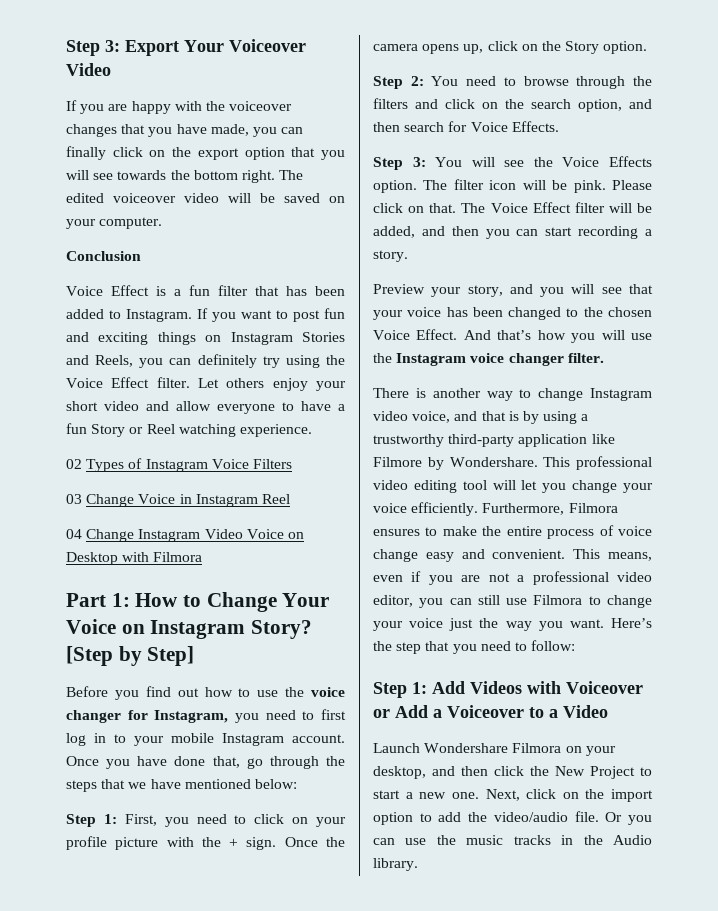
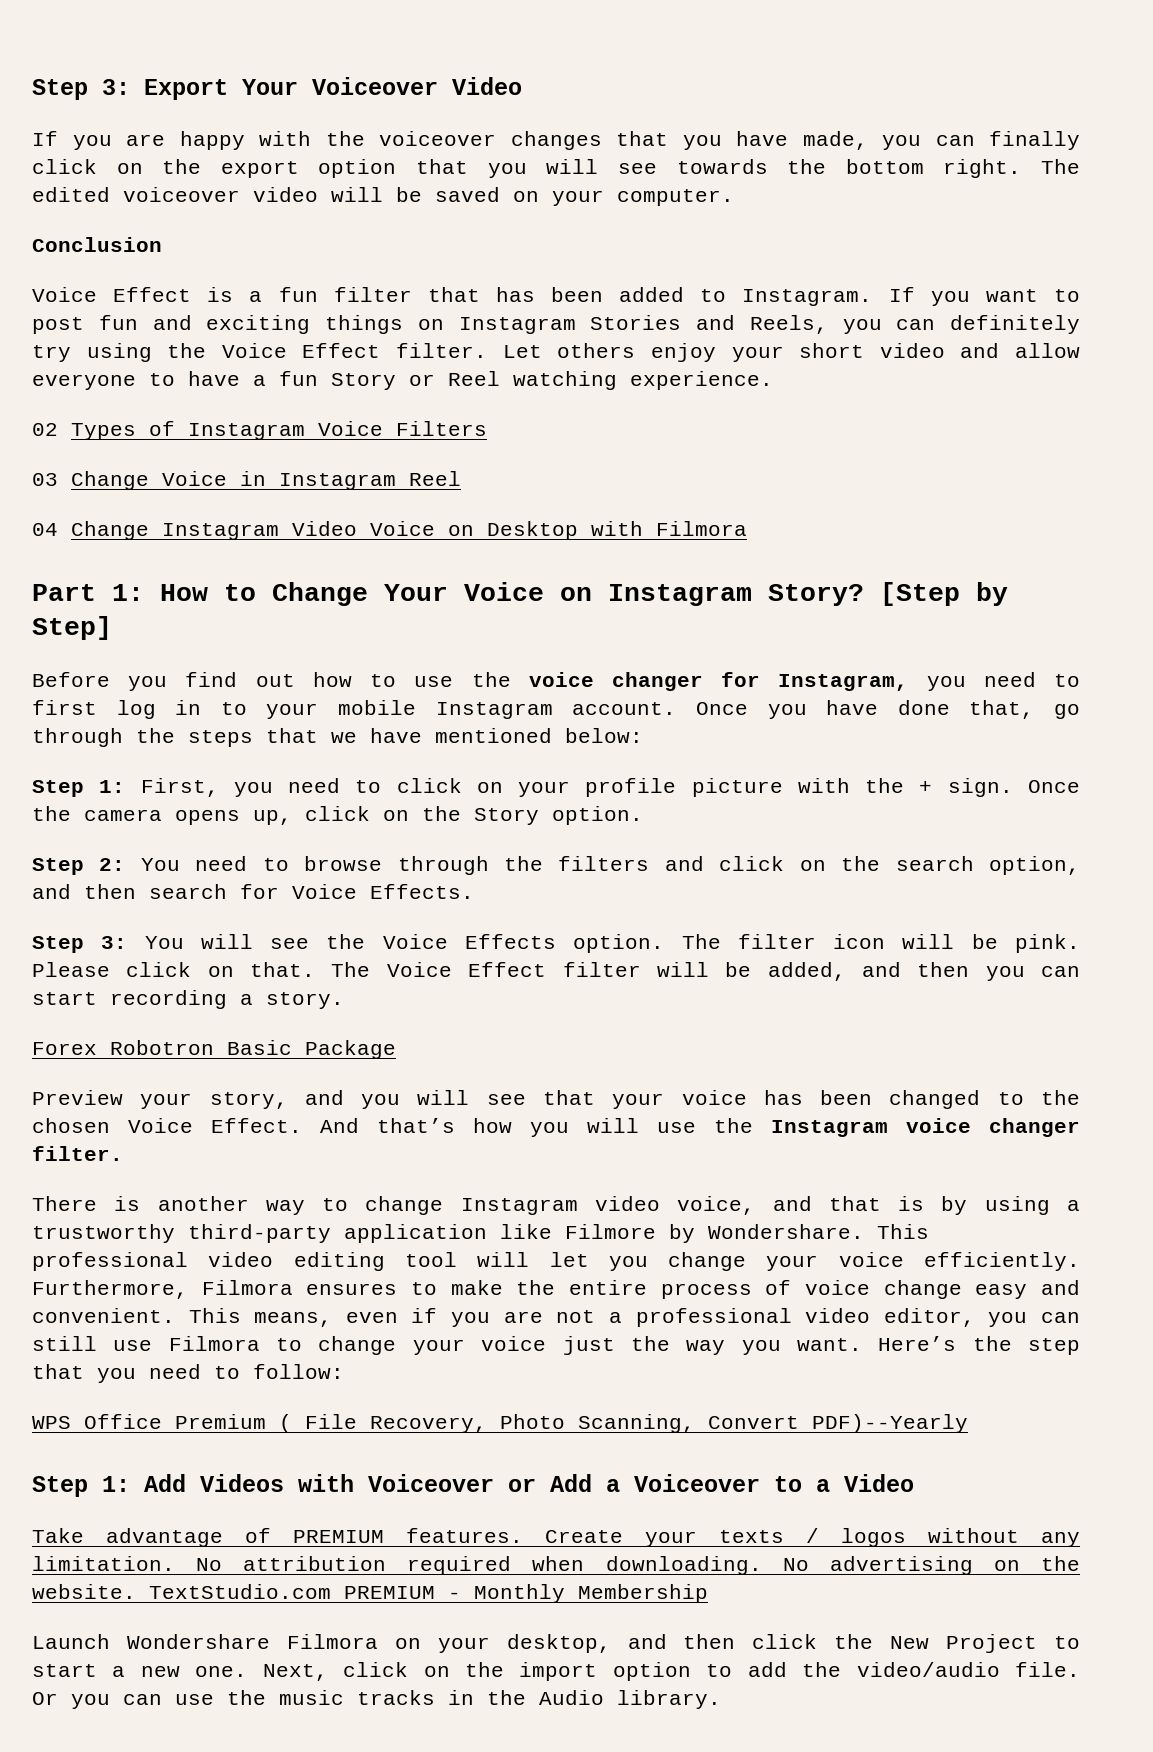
+ Forex Robotron Basic Package
+ WPS Office Premium ( File Recovery, Photo Scanning, Convert PDF)--Yearly
+ Take advantage of PREMIUM features. Create your texts / logos without any limitation. No attribution required when downloading. No advertising on the website. TextStudio.com PREMIUM - Monthly Membership

